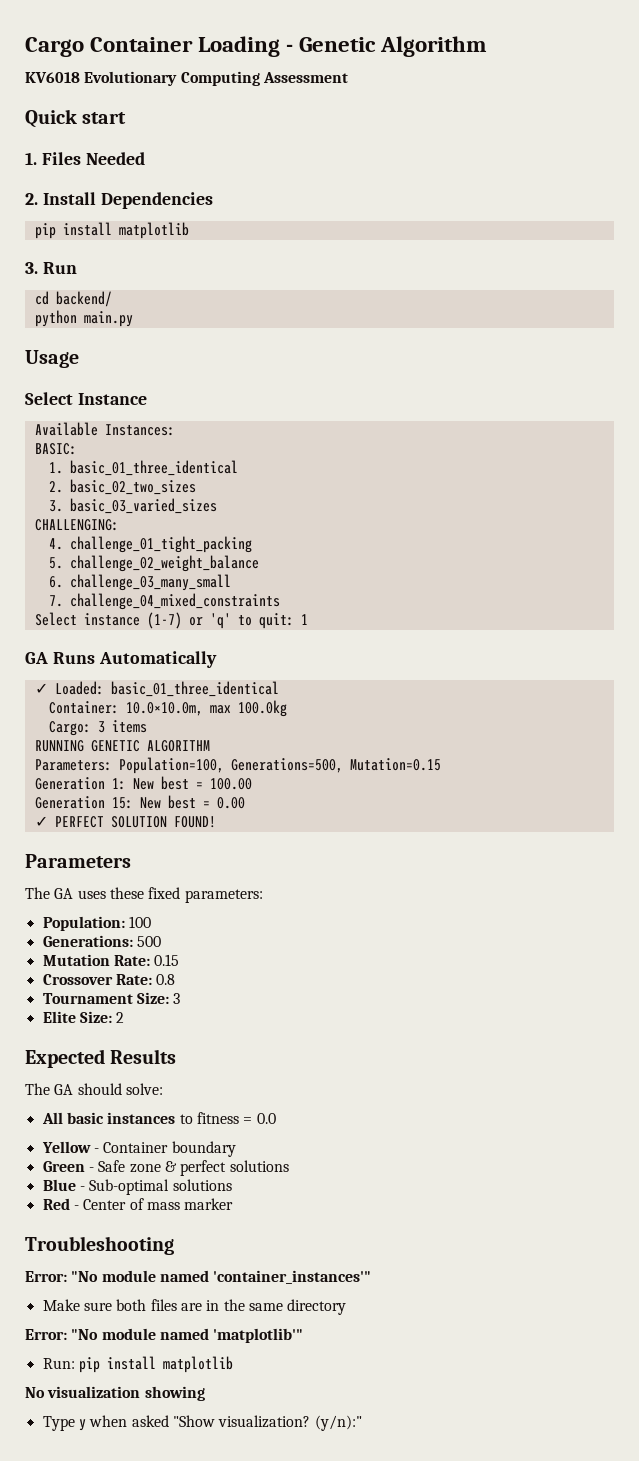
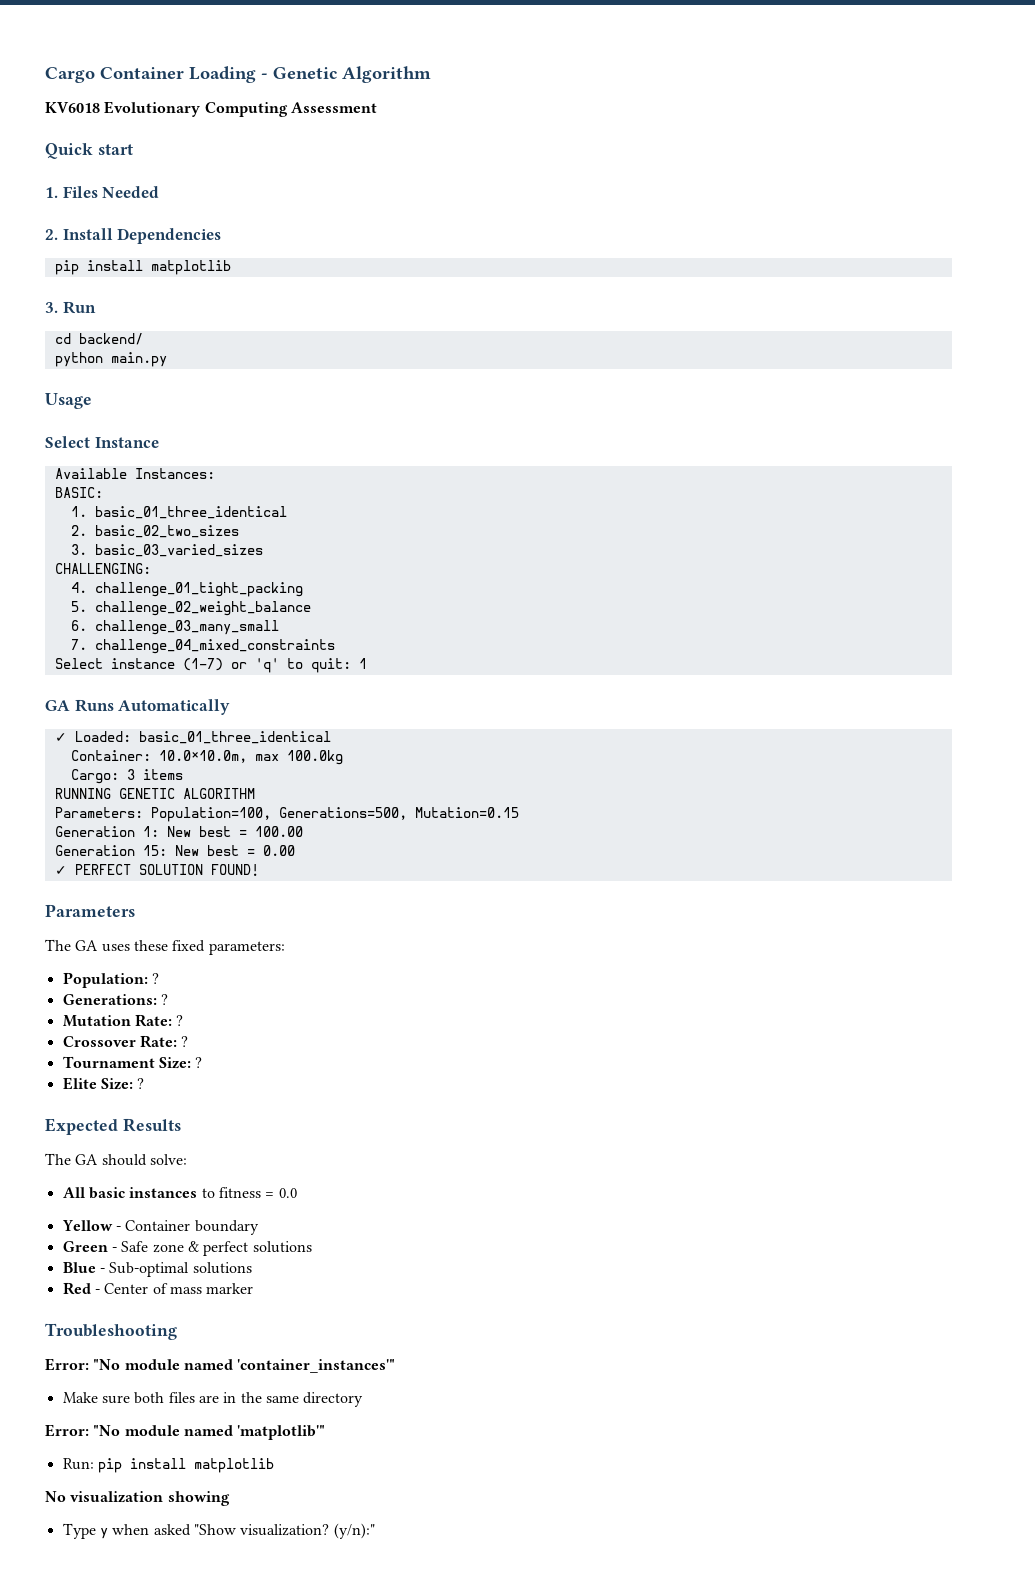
- Population: 100
+ Population: ?
- Generations: 500
+ Generations: ?
- Mutation Rate: 0.15
+ Mutation Rate: ?
- Crossover Rate: 0.8
+ Crossover Rate: ?
- Tournament Size: 3
+ Tournament Size: ?
- Elite Size: 2
+ Elite Size: ?

